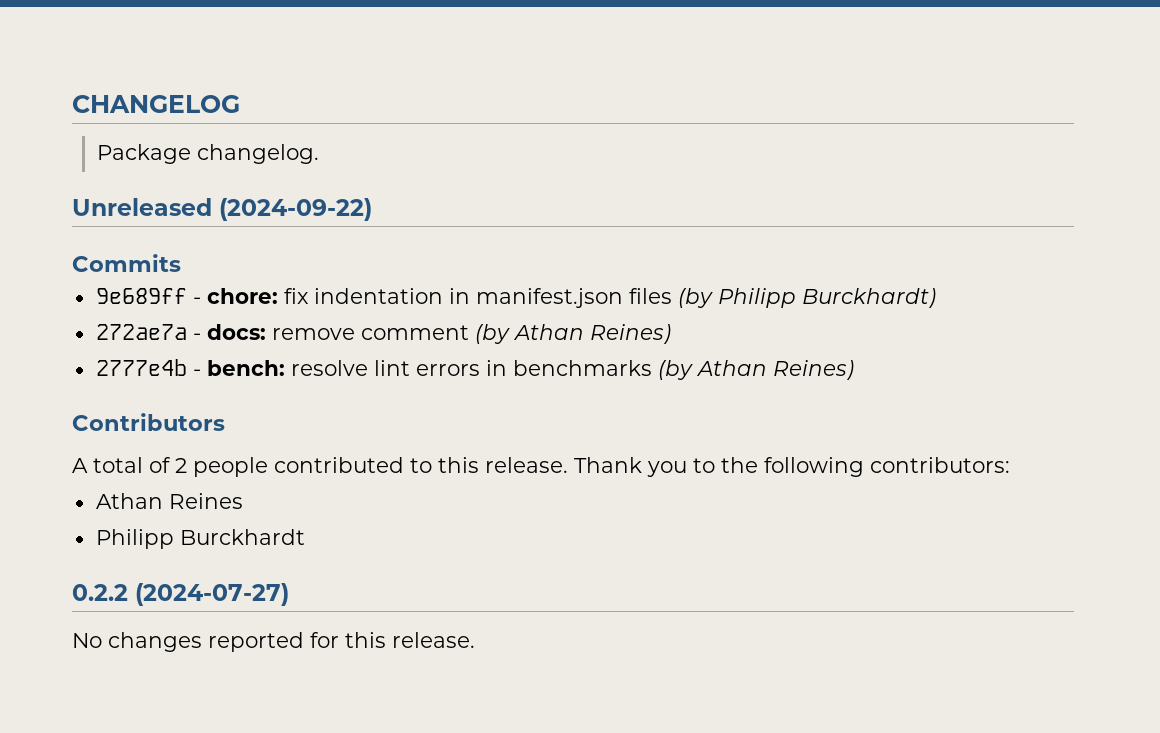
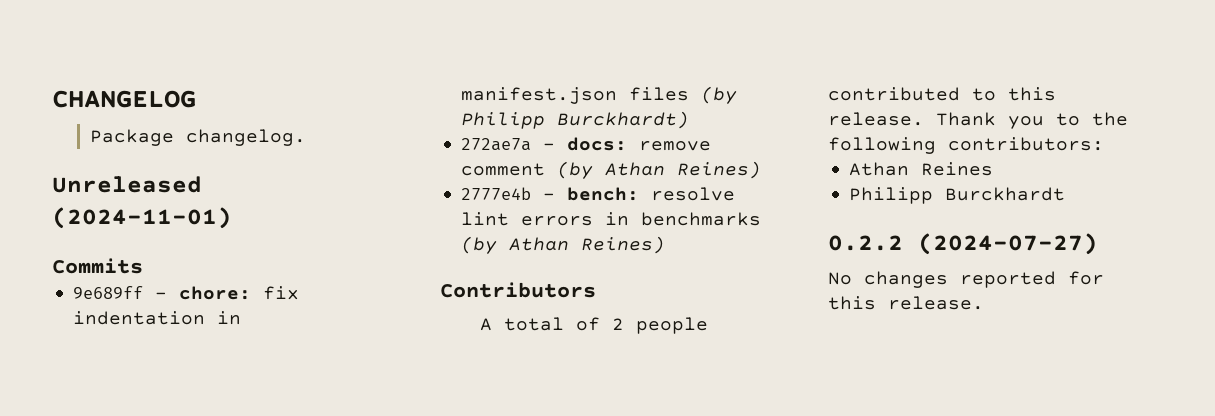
- Unreleased (2024-09-22)
+ Unreleased (2024-11-01)

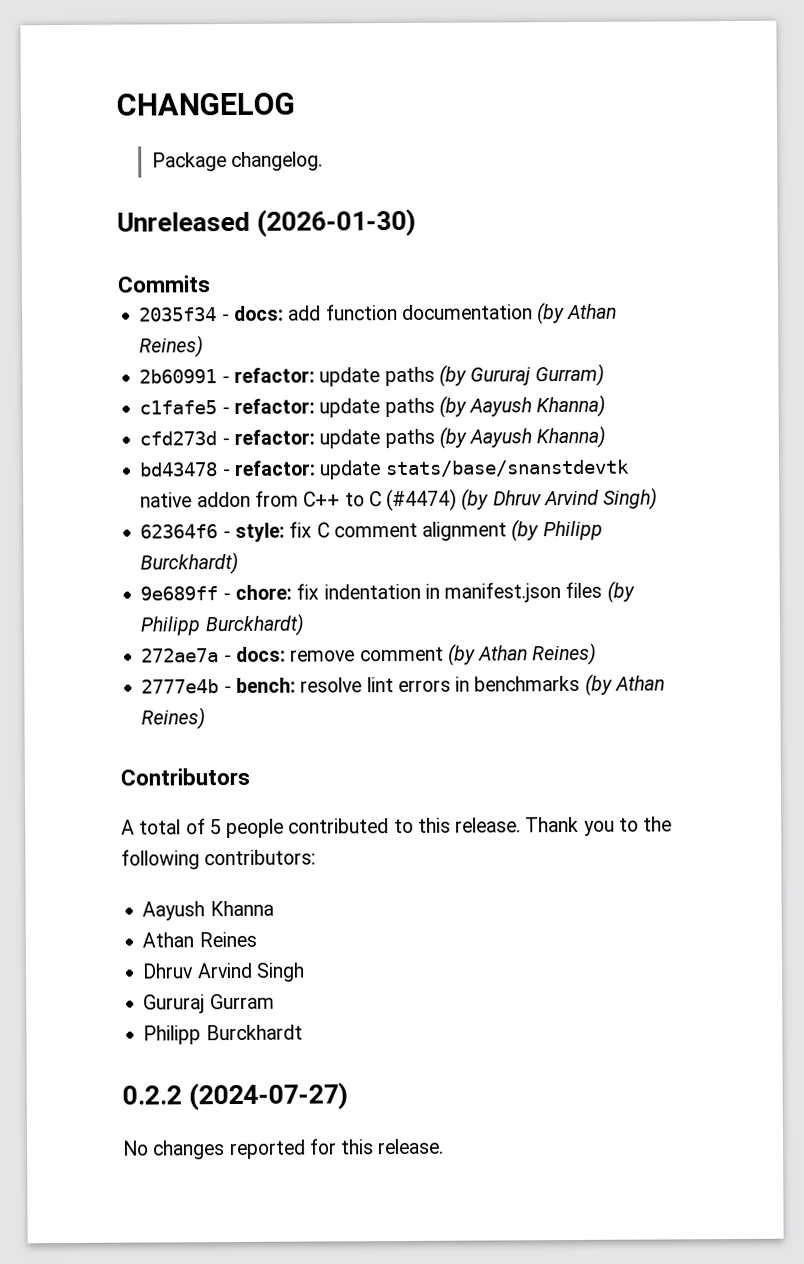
- Unreleased (2024-11-01)
+ Unreleased (2026-01-30)
+ 2035f34 - docs: add function documentation (by Athan Reines)
+ 2b60991 - refactor: update paths (by Gururaj Gurram)
+ c1fafe5 - refactor: update paths (by Aayush Khanna)
+ cfd273d - refactor: update paths (by Aayush Khanna)
+ bd43478 - refactor: update stats/base/snanstdevtk native addon from C++ to C (#4474) (by Dhruv Arvind Singh)
+ 62364f6 - style: fix C comment alignment (by Philipp Burckhardt)
- A total of 2 people contributed to this release.
+ A total of 5 people contributed to this release.
+ Aayush Khanna
+ Dhruv Arvind Singh
+ Gururaj Gurram

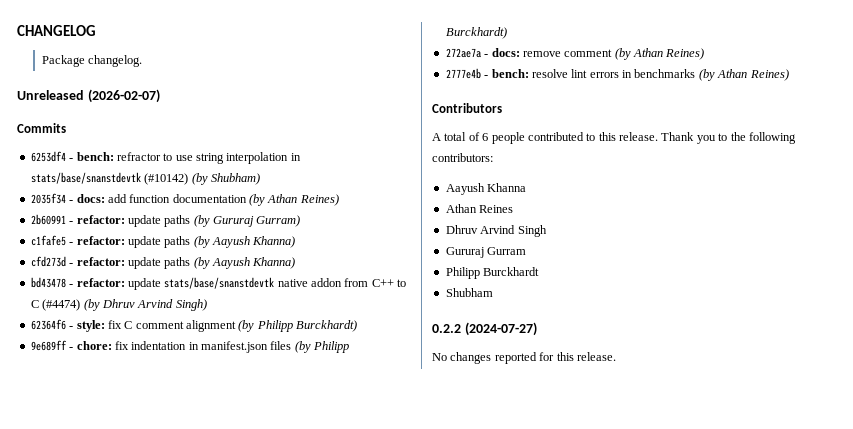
- Unreleased (2026-01-30)
+ Unreleased (2026-02-07)
+ 6253df4 - bench: refractor to use string interpolation in stats/base/snanstdevtk (#10142) (by Shubham)
- A total of 5 people contributed to this release.
+ A total of 6 people contributed to this release.
+ Shubham

